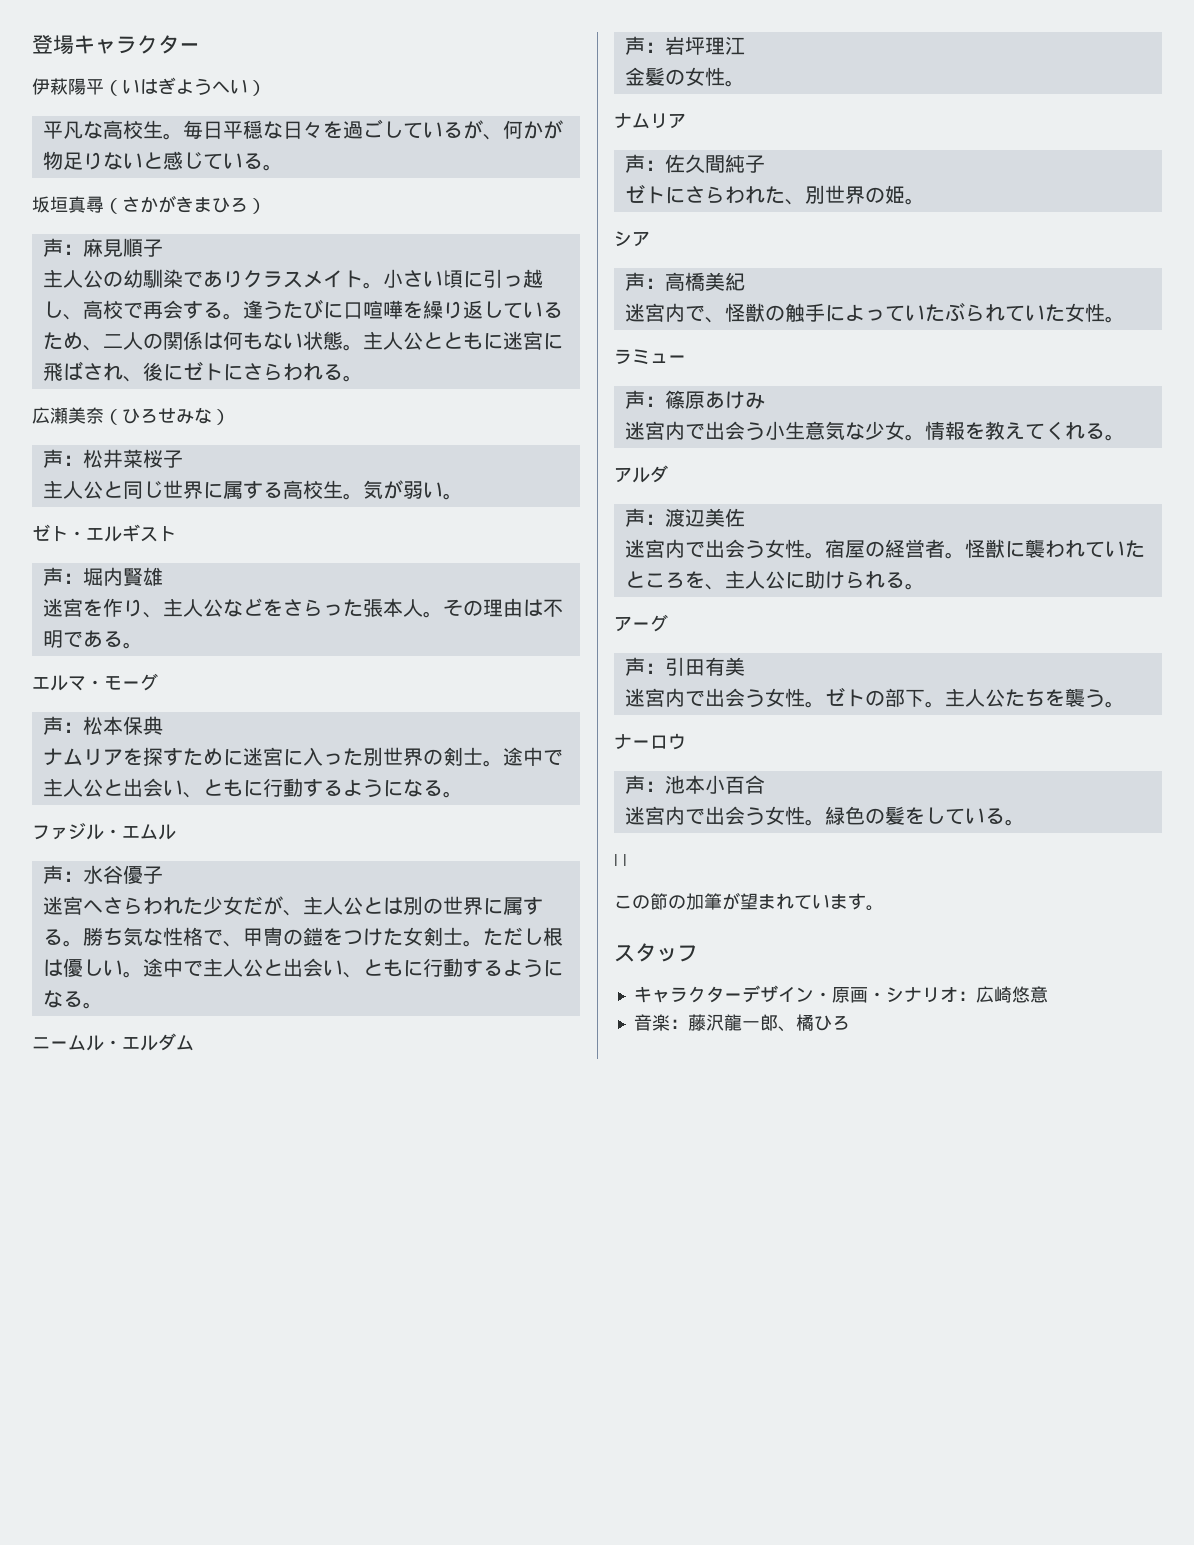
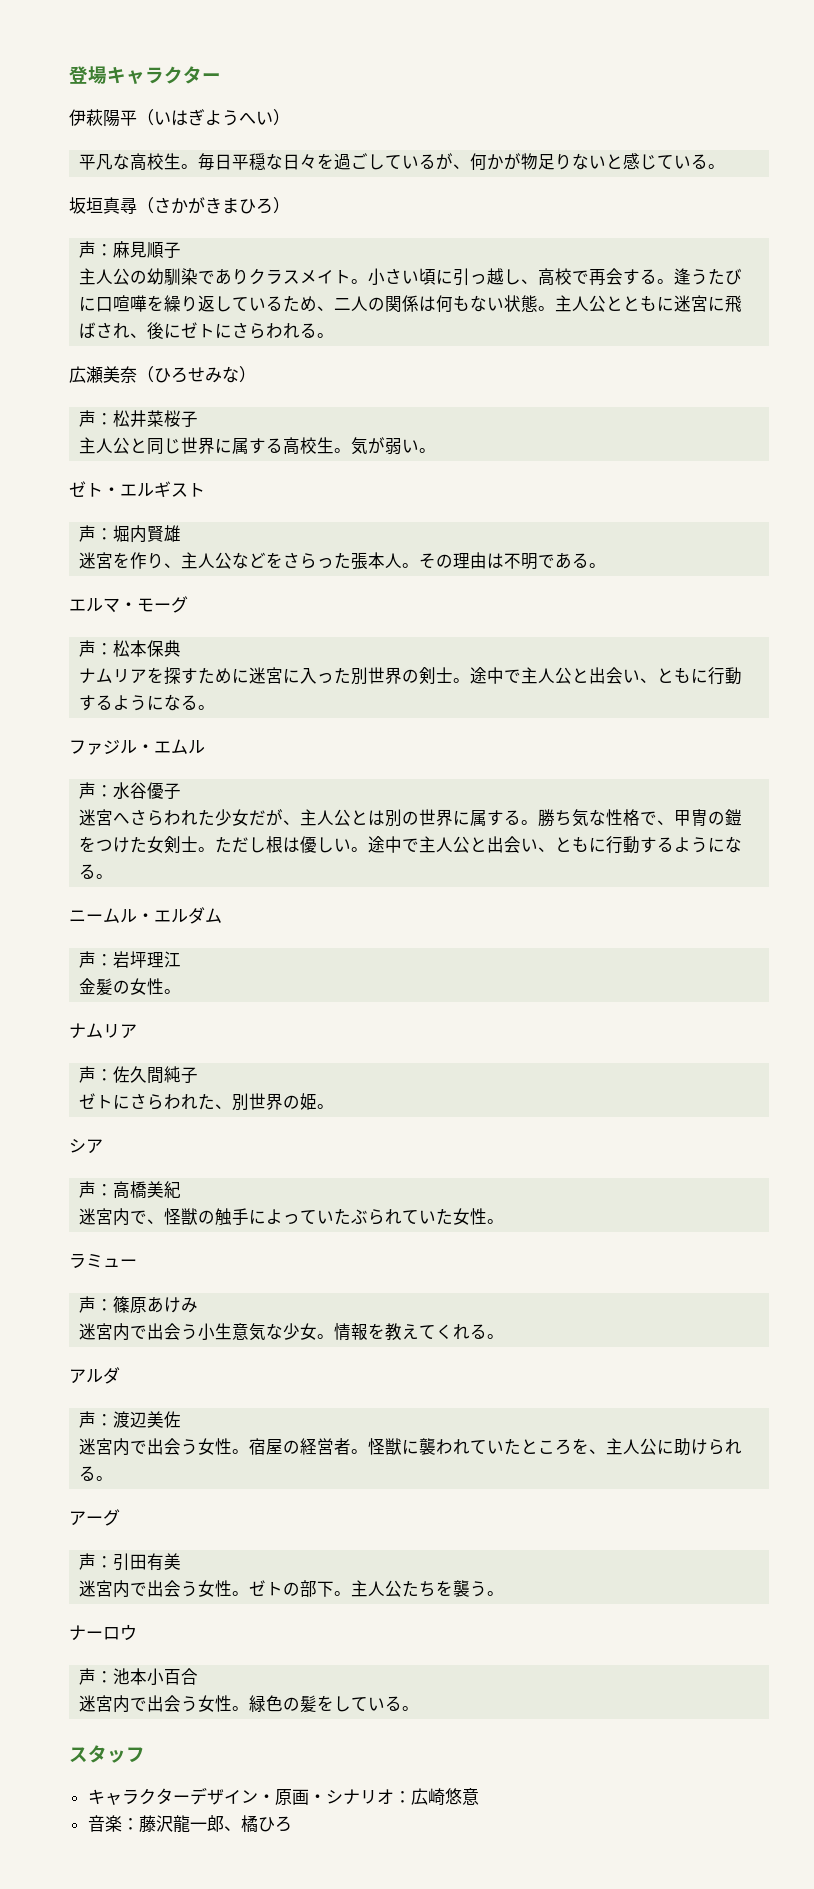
- | |
- この節の加筆が望まれています。

